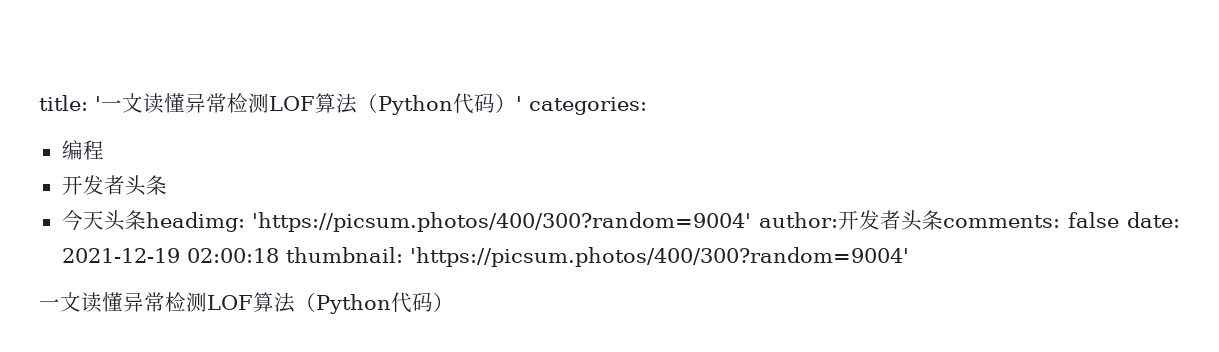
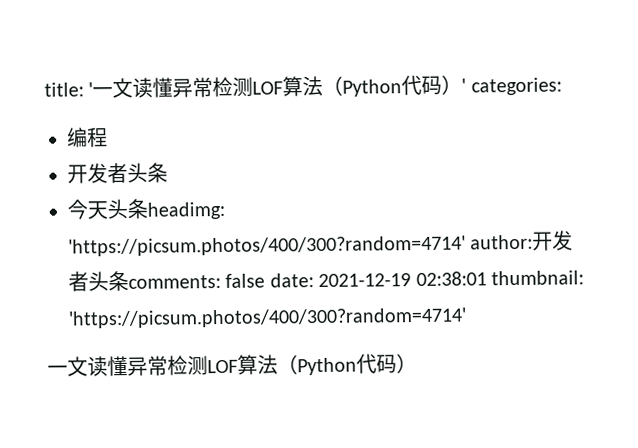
- 今天头条headimg: 'https://picsum.photos/400/300?random=9004' author:开发者头条comments: false date: 2021-12-19 02:00:18 thumbnail: 'https://picsum.photos/400/300?random=9004'
+ 今天头条headimg: 'https://picsum.photos/400/300?random=4714' author:开发者头条comments: false date: 2021-12-19 02:38:01 thumbnail: 'https://picsum.photos/400/300?random=4714'

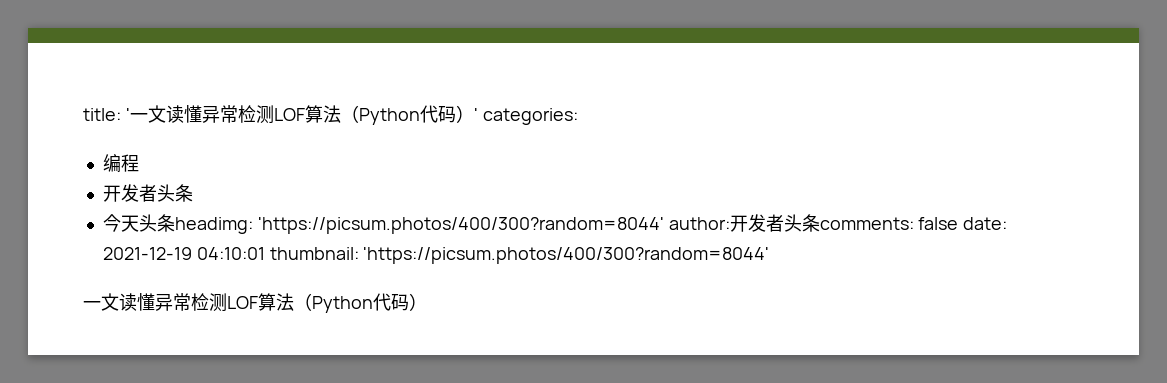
- 今天头条headimg: 'https://picsum.photos/400/300?random=4714' author:开发者头条comments: false date: 2021-12-19 02:38:01 thumbnail: 'https://picsum.photos/400/300?random=4714'
+ 今天头条headimg: 'https://picsum.photos/400/300?random=8044' author:开发者头条comments: false date: 2021-12-19 04:10:01 thumbnail: 'https://picsum.photos/400/300?random=8044'

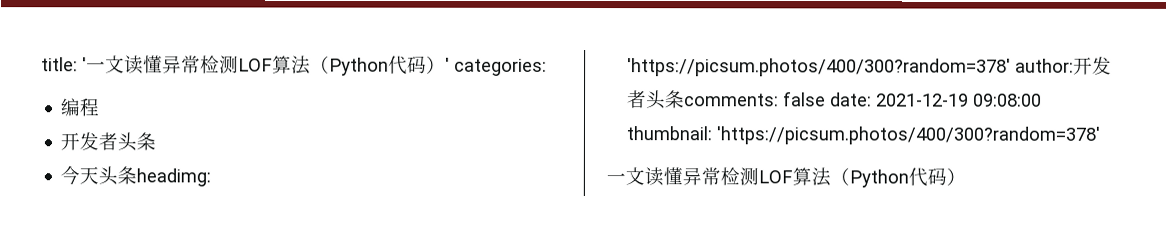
- 今天头条headimg: 'https://picsum.photos/400/300?random=8044' author:开发者头条comments: false date: 2021-12-19 04:10:01 thumbnail: 'https://picsum.photos/400/300?random=8044'
+ 今天头条headimg: 'https://picsum.photos/400/300?random=378' author:开发者头条comments: false date: 2021-12-19 09:08:00 thumbnail: 'https://picsum.photos/400/300?random=378'

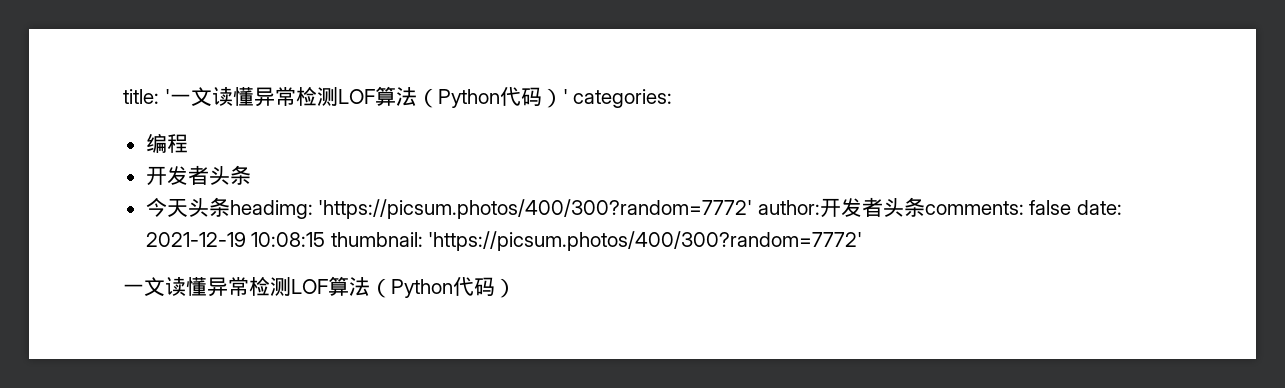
- 今天头条headimg: 'https://picsum.photos/400/300?random=378' author:开发者头条comments: false date: 2021-12-19 09:08:00 thumbnail: 'https://picsum.photos/400/300?random=378'
+ 今天头条headimg: 'https://picsum.photos/400/300?random=7772' author:开发者头条comments: false date: 2021-12-19 10:08:15 thumbnail: 'https://picsum.photos/400/300?random=7772'

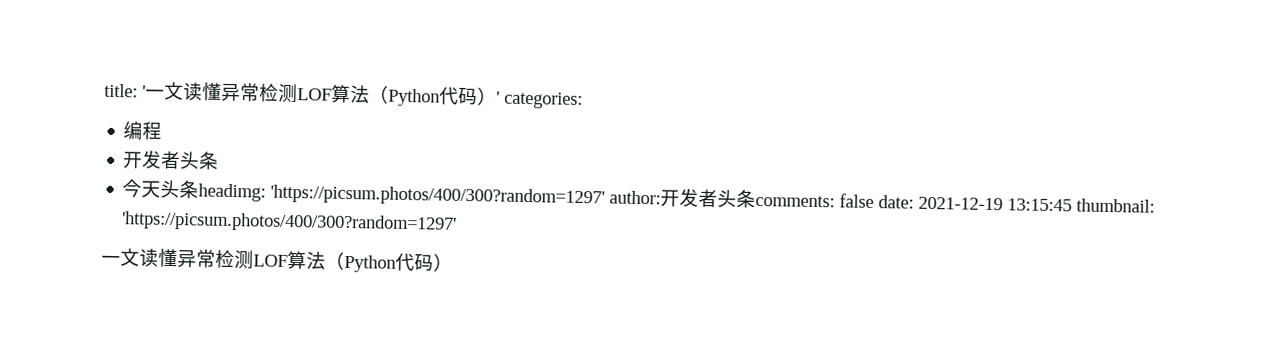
- 今天头条headimg: 'https://picsum.photos/400/300?random=7772' author:开发者头条comments: false date: 2021-12-19 10:08:15 thumbnail: 'https://picsum.photos/400/300?random=7772'
+ 今天头条headimg: 'https://picsum.photos/400/300?random=1297' author:开发者头条comments: false date: 2021-12-19 13:15:45 thumbnail: 'https://picsum.photos/400/300?random=1297'

